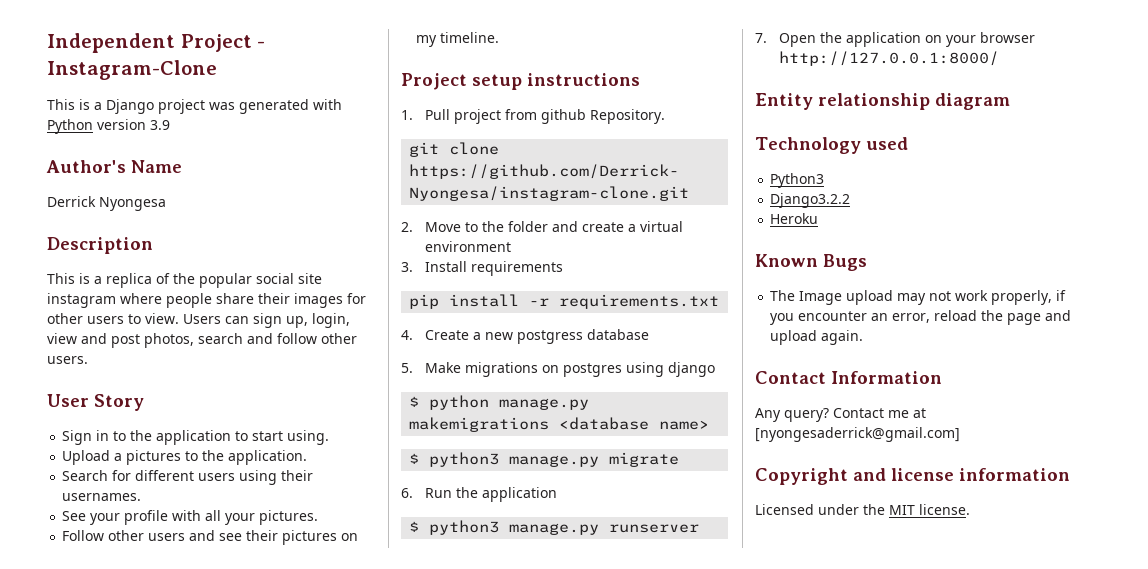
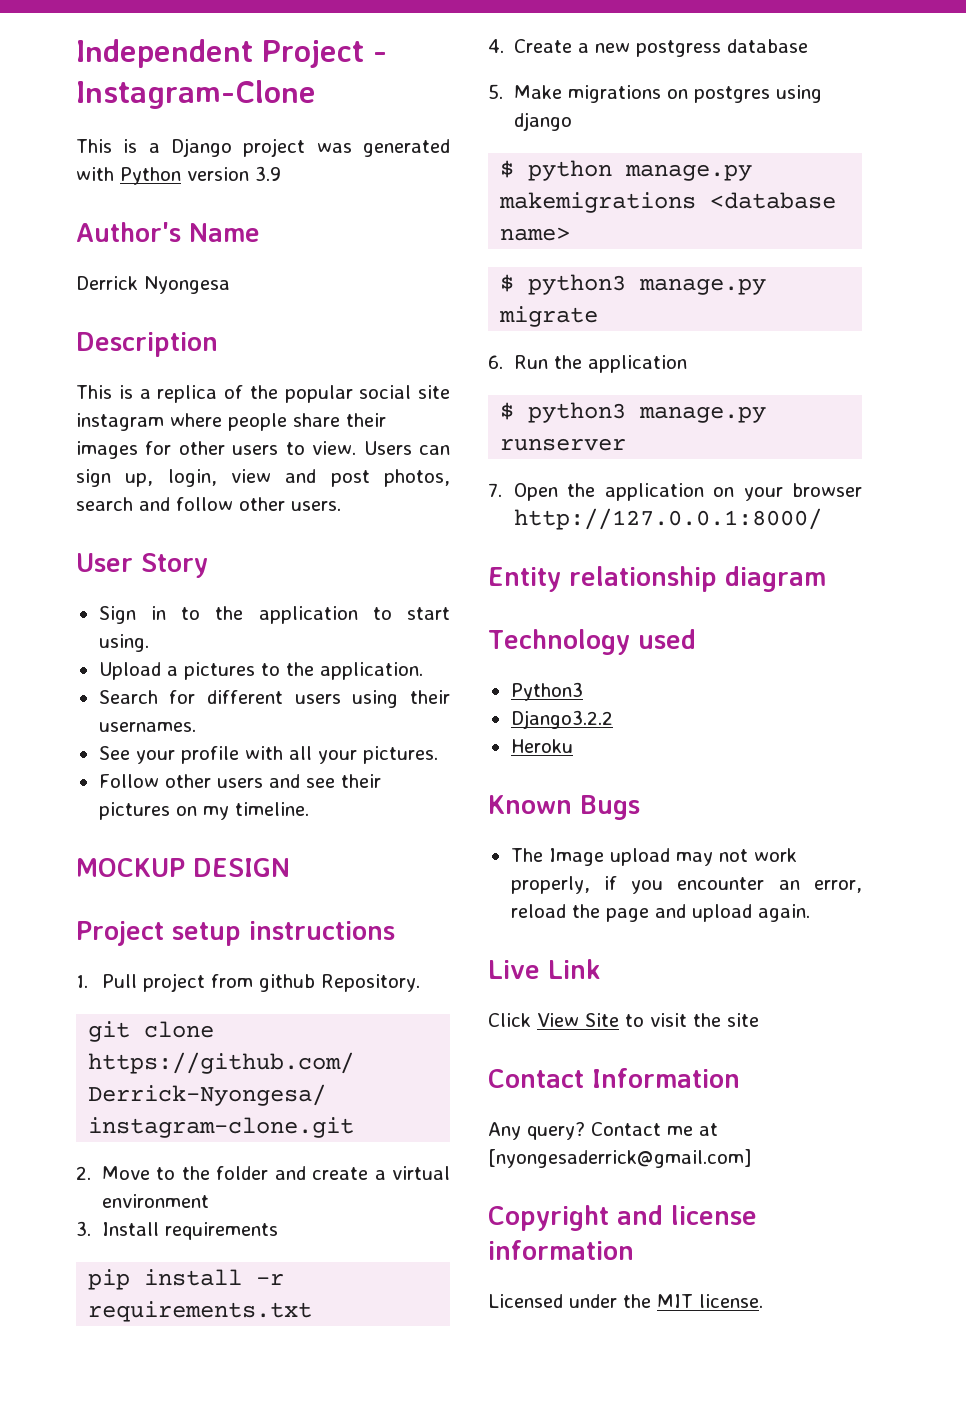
+ MOCKUP DESIGN
+ Live Link
+ Click View Site to visit the site

